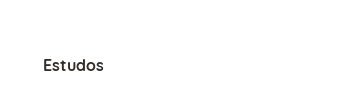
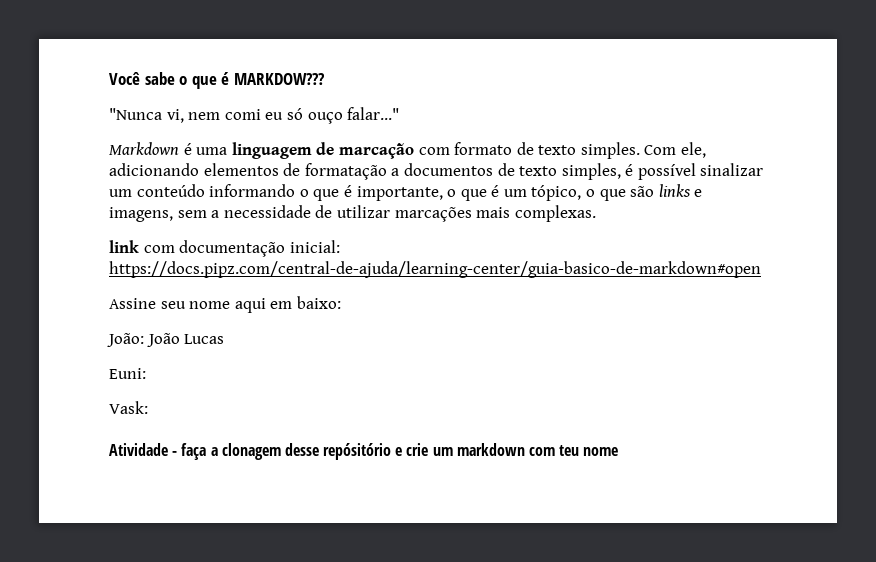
- Estudos
+ Você sabe o que é MARKDOW???
+ "Nunca vi, nem comi eu só ouço falar..."
+ Markdown é uma linguagem de marcação com formato de texto simples. Com ele, adicionando elementos de formatação a documentos de texto simples, é possível sinalizar um conteúdo informando o que é importante, o que é um tópico, o que são links e imagens, sem a necessidade de utilizar marcações mais complexas.
+ link com documentação inicial: https://docs.pipz.com/central-de-ajuda/learning-center/guia-basico-de-markdown#open
+ Assine seu nome aqui em baixo:
+ João: João Lucas
+ Euni:
+ Vask:
+ Atividade - faça a clonagem desse repósitório e crie um markdown com teu nome

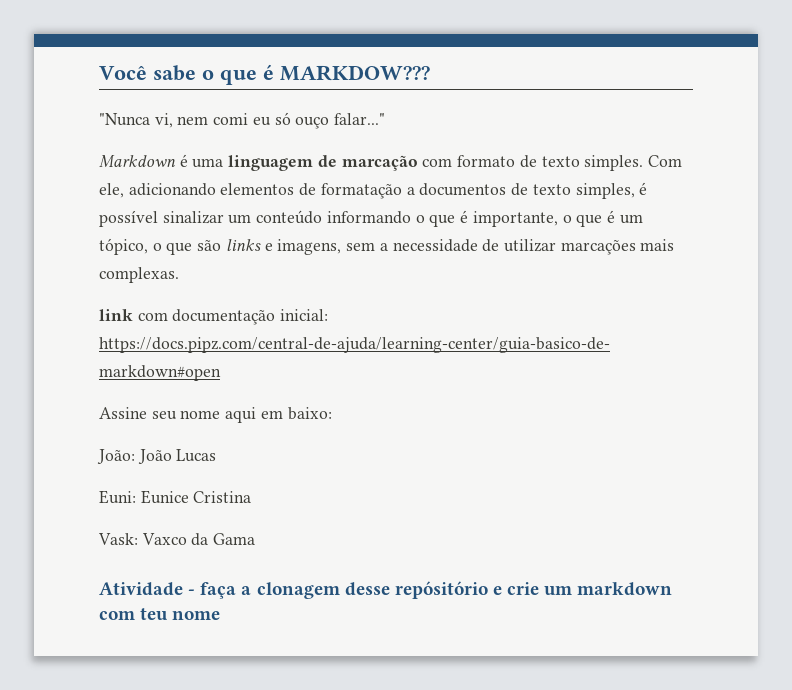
- Euni:
+ Euni: Eunice Cristina
- Vask:
+ Vask: Vaxco da Gama

